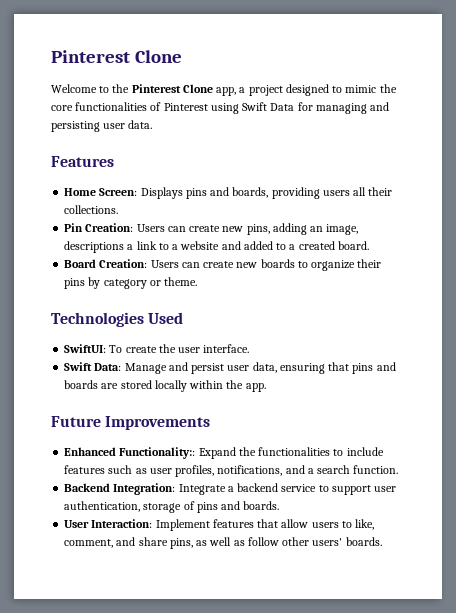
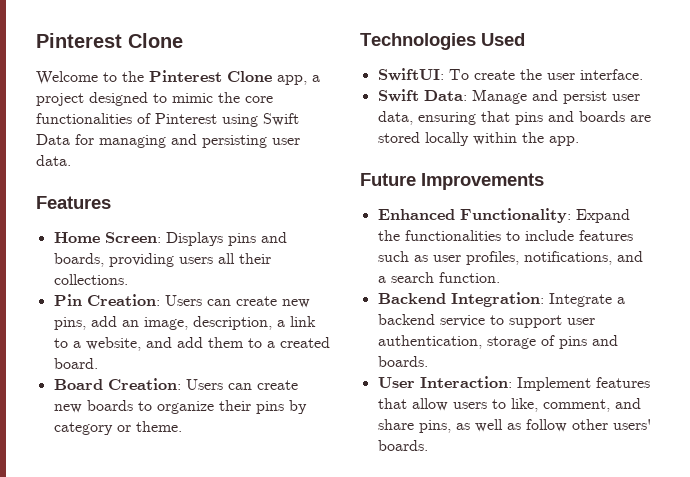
- Pin Creation: Users can create new pins, adding an image, descriptions a link to a website and added to a created board.
+ Pin Creation: Users can create new pins, add an image, description, a link to a website, and add them to a created board.
- Enhanced Functionality:: Expand the functionalities to include features such as user profiles, notifications, and a search function.
+ Enhanced Functionality: Expand the functionalities to include features such as user profiles, notifications, and a search function.

